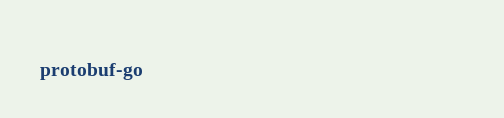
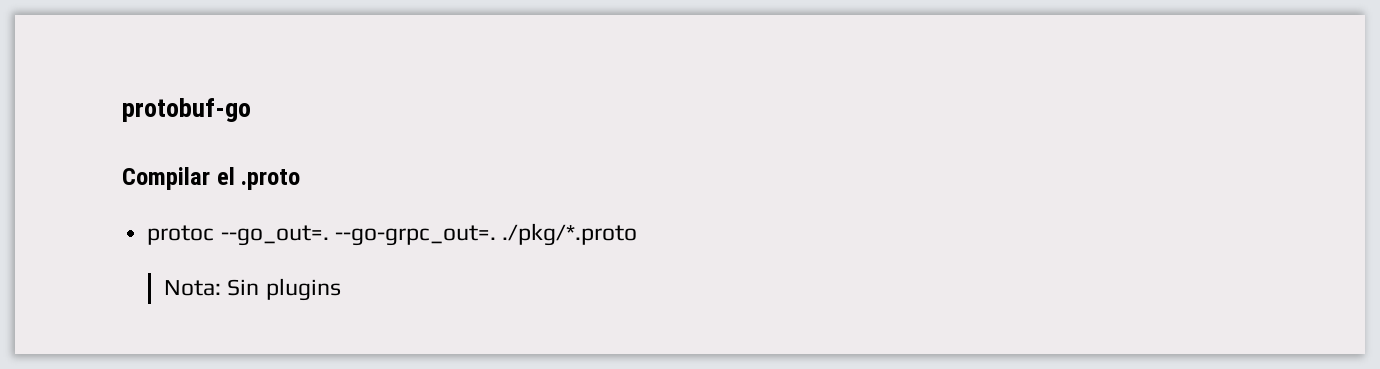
+ Compilar el .proto
+ protoc --go_out=. --go-grpc_out=. ./pkg/*.proto
+ Nota: Sin plugins

